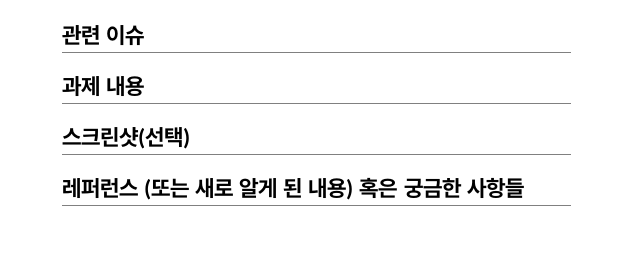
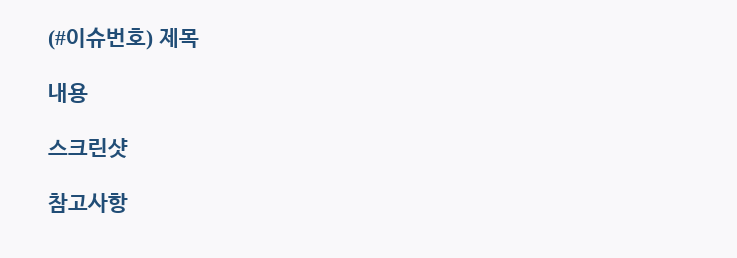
- 관련 이슈
- 과제 내용
- 스크린샷(선택)
- 레퍼런스 (또는 새로 알게 된 내용) 혹은 궁금한 사항들
+ (#이슈번호) 제목
+ 내용
+ 스크린샷
+ 참고사항

